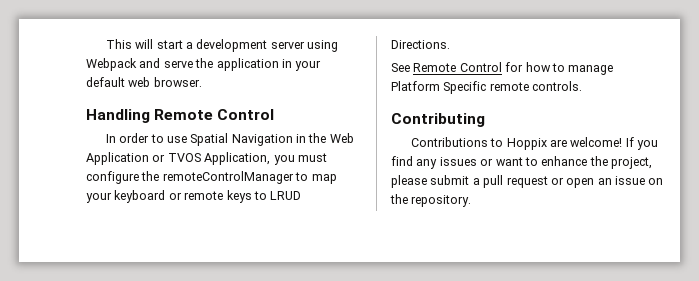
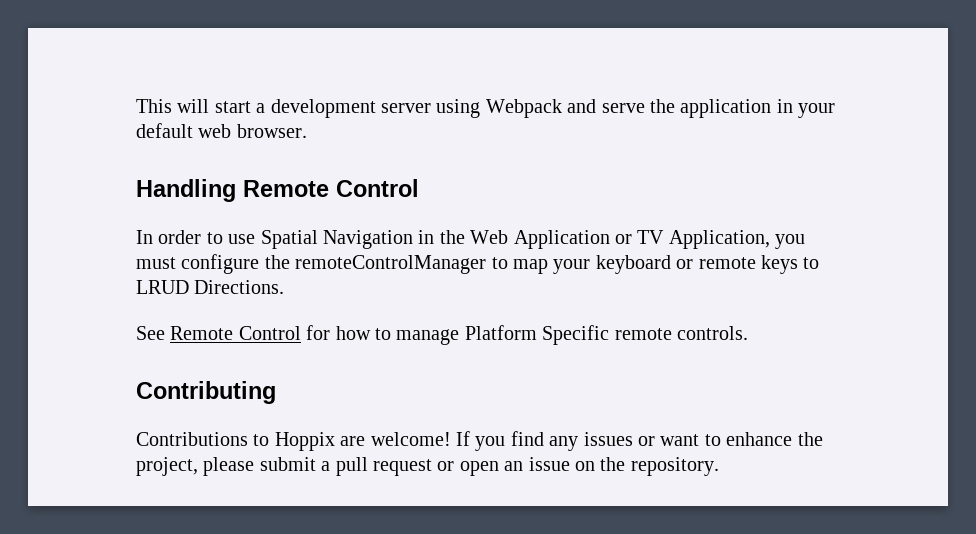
- In order to use Spatial Navigation in the Web Application or TVOS Application, you must configure the remoteControlManager to map your keyboard or remote keys to LRUD Directions.
+ In order to use Spatial Navigation in the Web Application or TV Application, you must configure the remoteControlManager to map your keyboard or remote keys to LRUD Directions.

